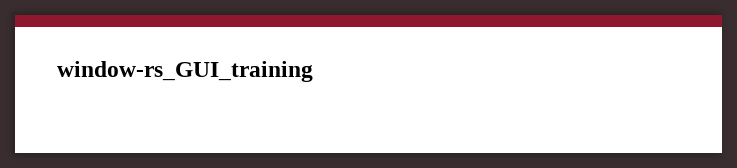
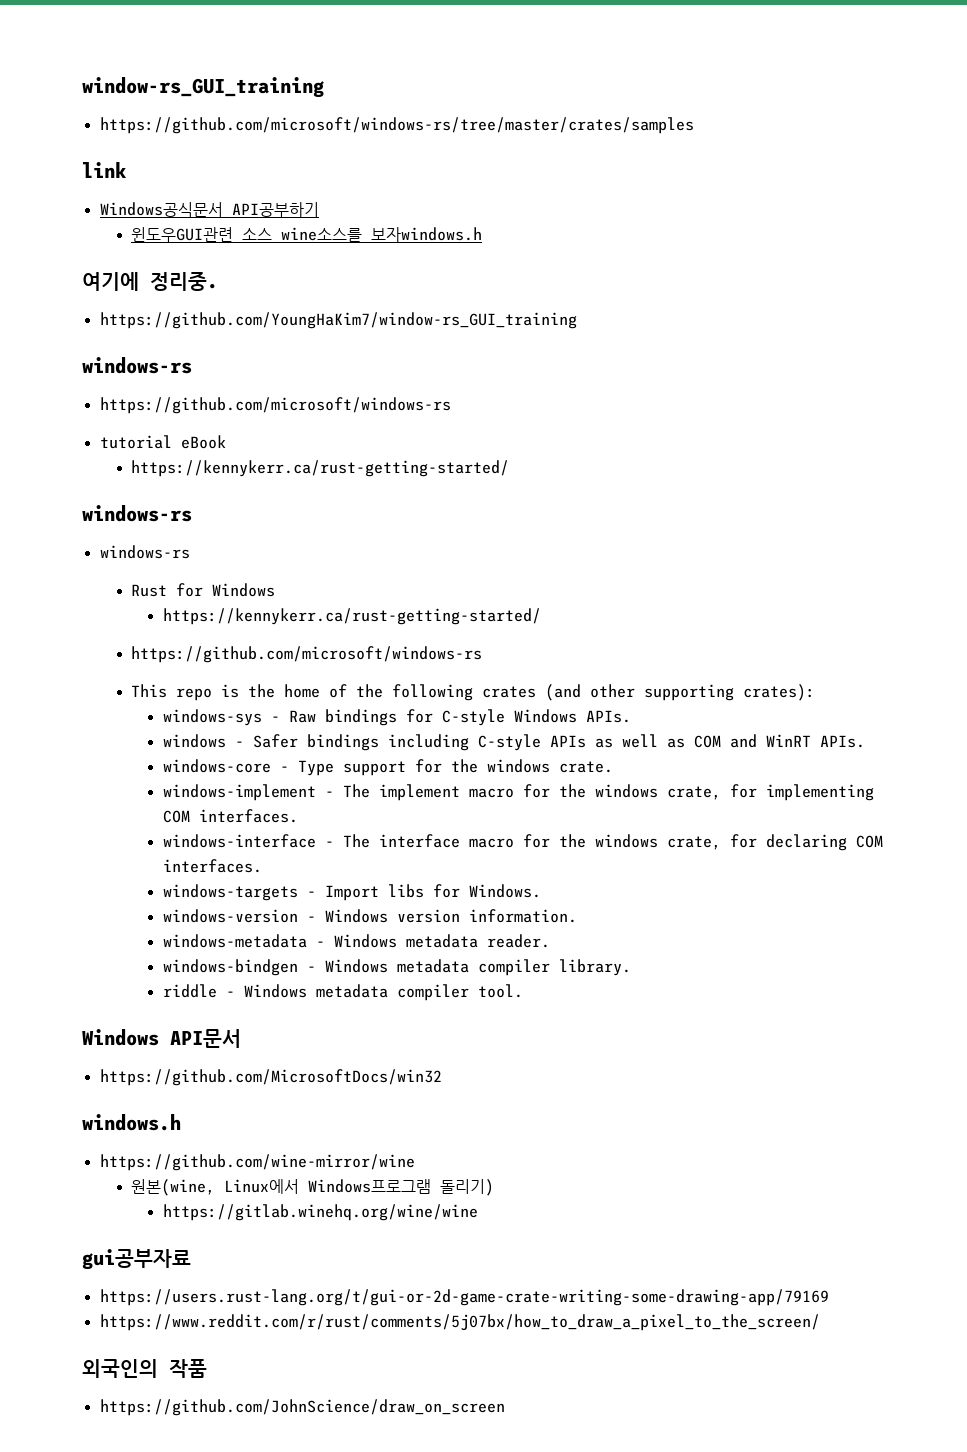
+ https://github.com/microsoft/windows-rs/tree/master/crates/samples
+ link
+ Windows공식문서 API공부하기
+ 윈도우GUI관련 소스 wine소스를 보자windows.h
+ 여기에 정리중.
+ https://github.com/YoungHaKim7/window-rs_GUI_training
+ windows-rs
+ https://github.com/microsoft/windows-rs
+ tutorial eBook
+ https://kennykerr.ca/rust-getting-started/
+ windows-rs
+ windows-rs
+ Rust for Windows
+ https://kennykerr.ca/rust-getting-started/
+ https://github.com/microsoft/windows-rs
+ This repo is the home of the following crates (and other supporting crates):
+ windows-sys - Raw bindings for C-style Windows APIs.
+ windows - Safer bindings including C-style APIs as well as COM and WinRT APIs.
+ windows-core - Type support for the windows crate.
+ windows-implement - The implement macro for the windows crate, for implementing COM interfaces.
+ windows-interface - The interface macro for the windows crate, for declaring COM interfaces.
+ windows-targets - Import libs for Windows.
+ windows-version - Windows version information.
+ windows-metadata - Windows metadata reader.
+ windows-bindgen - Windows metadata compiler library.
+ riddle - Windows metadata compiler tool.
+ Windows API문서
+ https://github.com/MicrosoftDocs/win32
+ windows.h
+ https://github.com/wine-mirror/wine
+ 원본(wine, Linux에서 Windows프로그램 돌리기)
+ https://gitlab.winehq.org/wine/wine
+ gui공부자료
+ https://users.rust-lang.org/t/gui-or-2d-game-crate-writing-some-drawing-app/79169
+ https://www.reddit.com/r/rust/comments/5j07bx/how_to_draw_a_pixel_to_the_screen/
+ 외국인의 작품
+ https://github.com/JohnScience/draw_on_screen

